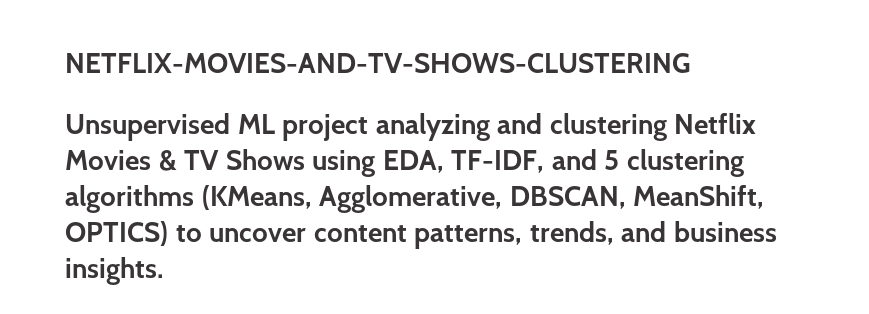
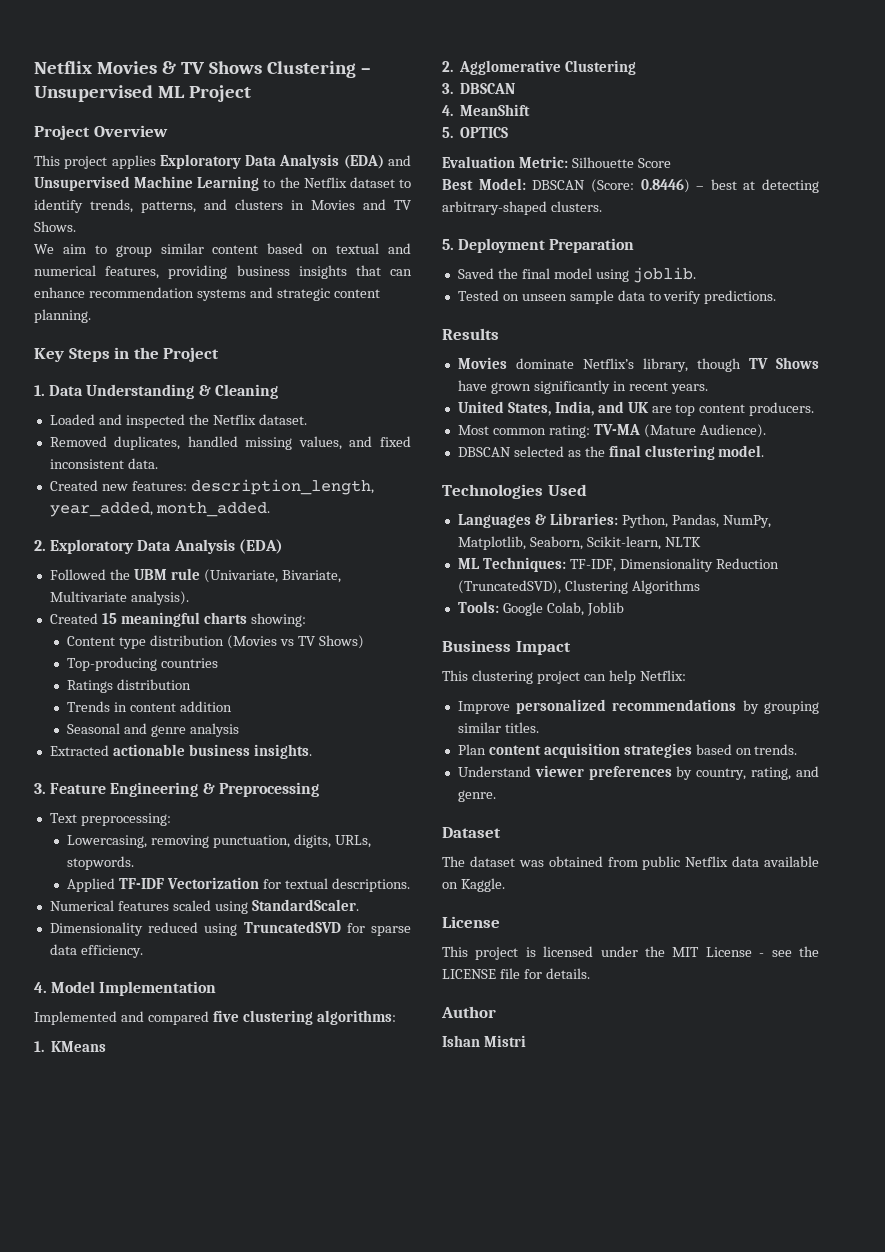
- NETFLIX-MOVIES-AND-TV-SHOWS-CLUSTERING
- Unsupervised ML project analyzing and clustering Netflix Movies & TV Shows using EDA, TF-IDF, and 5 clustering algorithms (KMeans, Agglomerative, DBSCAN, MeanShift, OPTICS) to uncover content patterns, trends, and business insights.
+ Netflix Movies & TV Shows Clustering – Unsupervised ML Project
+ Project Overview
+ This project applies Exploratory Data Analysis (EDA) and Unsupervised Machine Learning to the Netflix dataset to identify trends, patterns, and clusters in Movies and TV Shows.
+ We aim to group similar content based on textual and numerical features, providing business insights that can enhance recommendation systems and strategic content planning.
+ Key Steps in the Project
+ 1. Data Understanding & Cleaning
+ Loaded and inspected the Netflix dataset.
+ Removed duplicates, handled missing values, and fixed inconsistent data.
+ Created new features: description_length, year_added, month_added.
+ 2. Exploratory Data Analysis (EDA)
+ Followed the UBM rule (Univariate, Bivariate, Multivariate analysis).
+ Created 15 meaningful charts showing:
+ Content type distribution (Movies vs TV Shows)
+ Top-producing countries
+ Ratings distribution
+ Trends in content addition
+ Seasonal and genre analysis
+ Extracted actionable business insights.
+ 3. Feature Engineering & Preprocessing
+ Text preprocessing:
+ Lowercasing, removing punctuation, digits, URLs, stopwords.
+ Applied TF-IDF Vectorization for textual descriptions.
+ Numerical features scaled using StandardScaler.
+ Dimensionality reduced using TruncatedSVD for sparse data efficiency.
+ 4. Model Implementation
+ Implemented and compared five clustering algorithms:
+ 1. KMeans
+ 2. Agglomerative Clustering
+ 3. DBSCAN
+ 4. MeanShift
+ 5. OPTICS
+ Evaluation Metric: Silhouette Score
+ Best Model: DBSCAN (Score: 0.8446) – best at detecting arbitrary-shaped clusters.
+ 5. Deployment Preparation
+ Saved the final model using joblib.
+ Tested on unseen sample data to verify predictions.
+ Results
+ Movies dominate Netflix’s library, though TV Shows have grown significantly in recent years.
+ United States, India, and UK are top content producers.
+ Most common rating: TV-MA (Mature Audience).
+ DBSCAN selected as the final clustering model.
+ Technologies Used
+ Languages & Libraries: Python, Pandas, NumPy, Matplotlib, Seaborn, Scikit-learn, NLTK
+ ML Techniques: TF-IDF, Dimensionality Reduction (TruncatedSVD), Clustering Algorithms
+ Tools: Google Colab, Joblib
+ Business Impact
+ This clustering project can help Netflix:
+ Improve personalized recommendations by grouping similar titles.
+ Plan content acquisition strategies based on trends.
+ Understand viewer preferences by country, rating, and genre.
+ Dataset
+ The dataset was obtained from public Netflix data available on Kaggle.
+ License
+ This project is licensed under the MIT License - see the LICENSE file for details.
+ Author
+ Ishan Mistri

